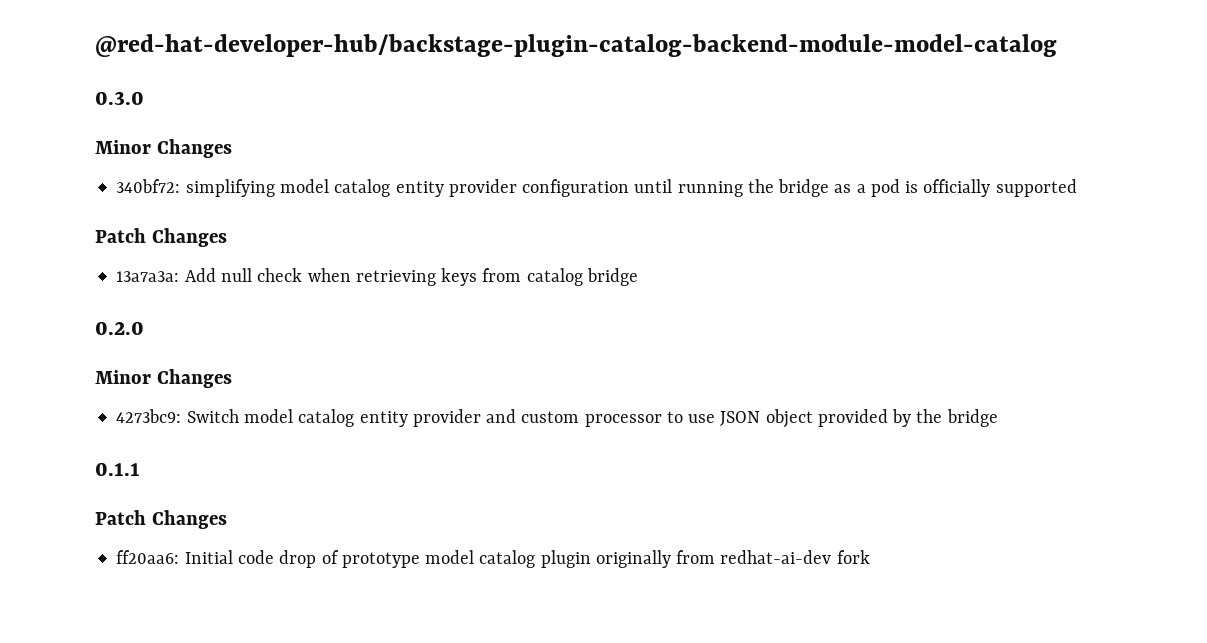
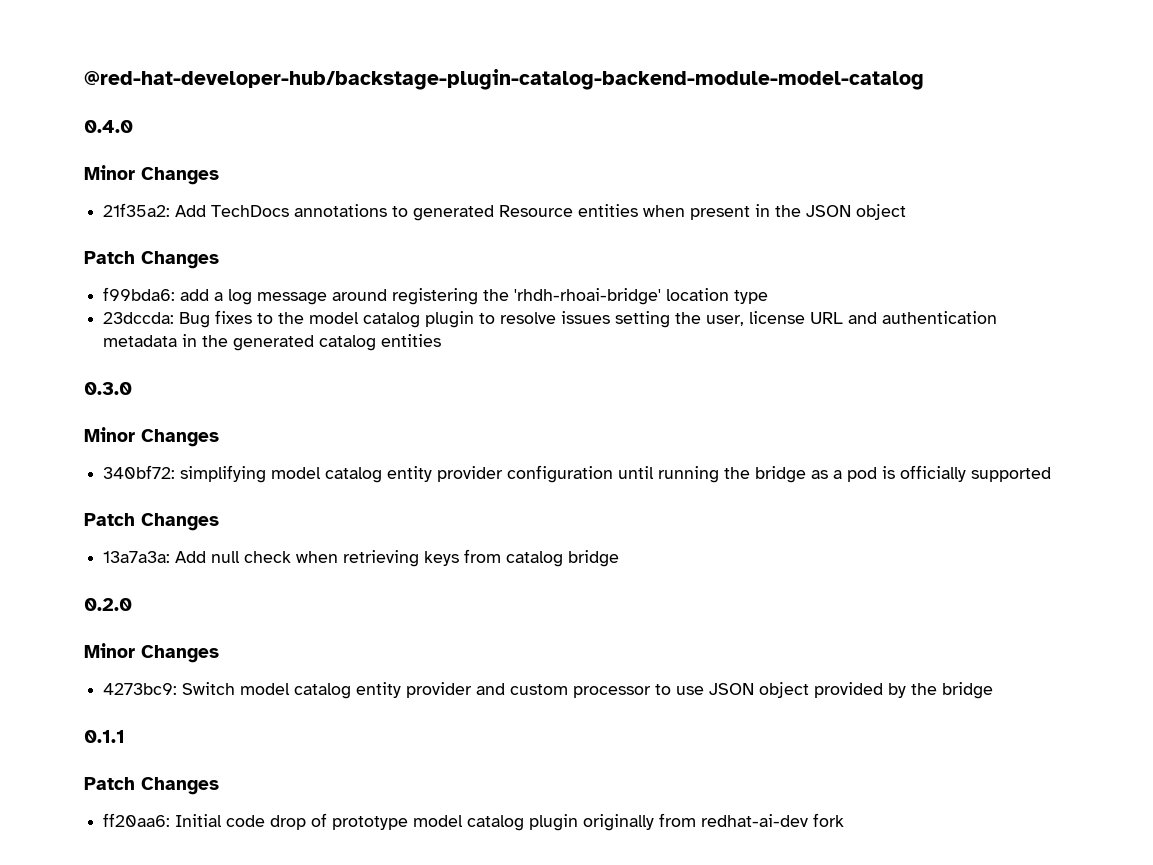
+ 0.4.0
+ Minor Changes
+ 21f35a2: Add TechDocs annotations to generated Resource entities when present in the JSON object
+ Patch Changes
+ f99bda6: add a log message around registering the 'rhdh-rhoai-bridge' location type
+ 23dccda: Bug fixes to the model catalog plugin to resolve issues setting the user, license URL and authentication metadata in the generated catalog entities

